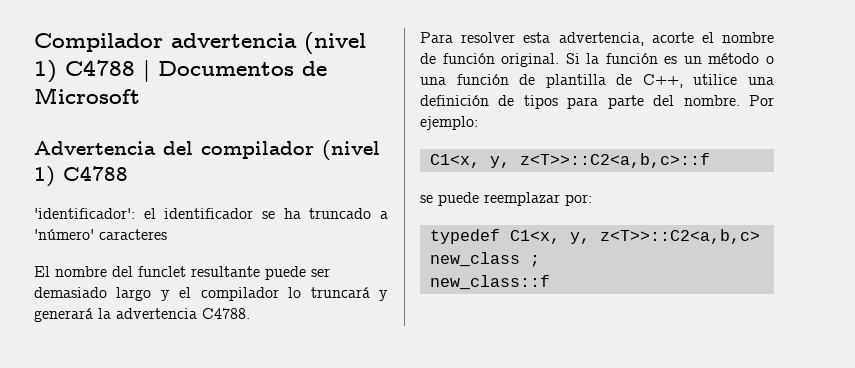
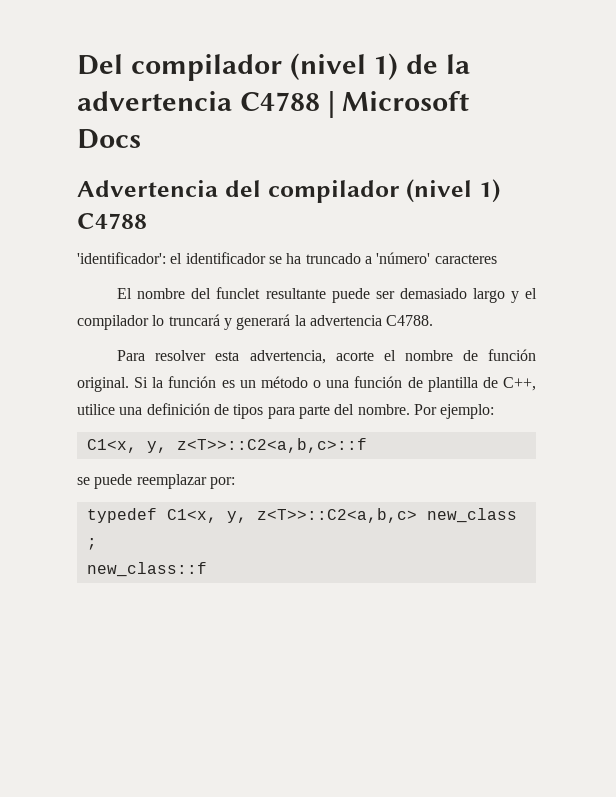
- Compilador advertencia (nivel 1) C4788 | Documentos de Microsoft
+ Del compilador (nivel 1) de la advertencia C4788 | Microsoft Docs

